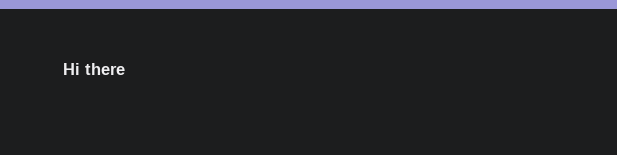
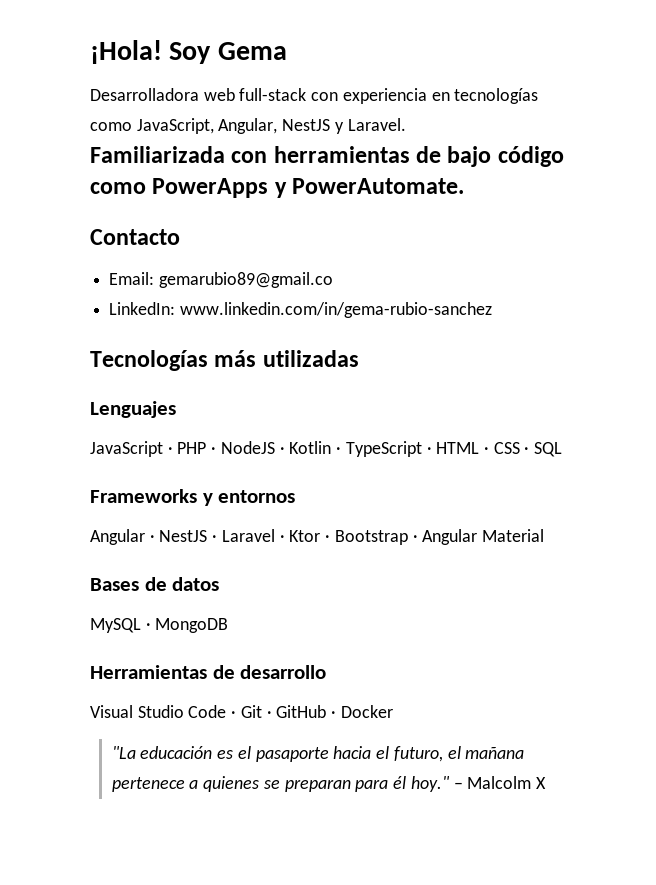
- Hi there
+ ¡Hola! Soy Gema
+ Desarrolladora web full-stack con experiencia en tecnologías como JavaScript, Angular, NestJS y Laravel.
+ Familiarizada con herramientas de bajo código como PowerApps y PowerAutomate.
+ Contacto
+ Email: gemarubio89@gmail.co
+ LinkedIn: www.linkedin.com/in/gema-rubio-sanchez
+ Tecnologías más utilizadas
+ Lenguajes
+ JavaScript · PHP · NodeJS · Kotlin · TypeScript · HTML · CSS · SQL
+ Frameworks y entornos
+ Angular · NestJS · Laravel · Ktor · Bootstrap · Angular Material
+ Bases de datos
+ MySQL · MongoDB
+ Herramientas de desarrollo
+ Visual Studio Code · Git · GitHub · Docker
+ "La educación es el pasaporte hacia el futuro, el mañana pertenece a quienes se preparan para él hoy." – Malcolm X

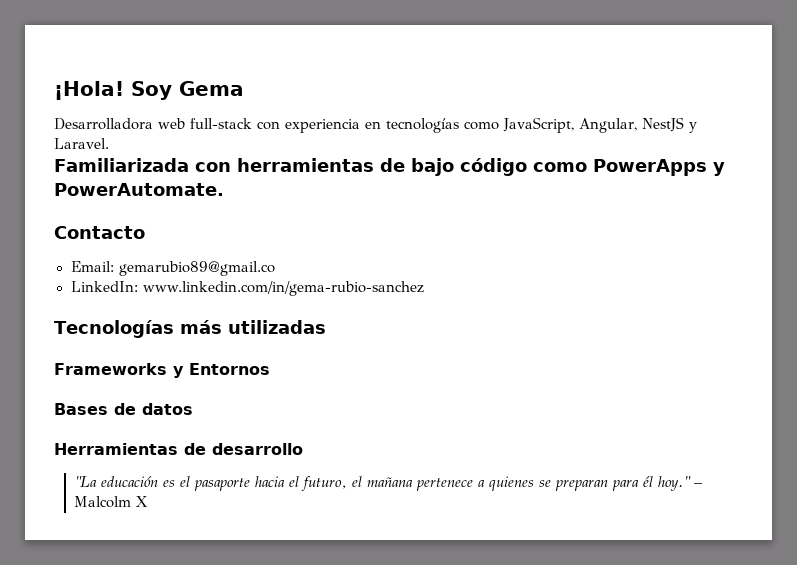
- Lenguajes
- JavaScript · PHP · NodeJS · Kotlin · TypeScript · HTML · CSS · SQL
- Frameworks y entornos
- Angular · NestJS · Laravel · Ktor · Bootstrap · Angular Material
+ Frameworks y Entornos
- MySQL · MongoDB
- Visual Studio Code · Git · GitHub · Docker

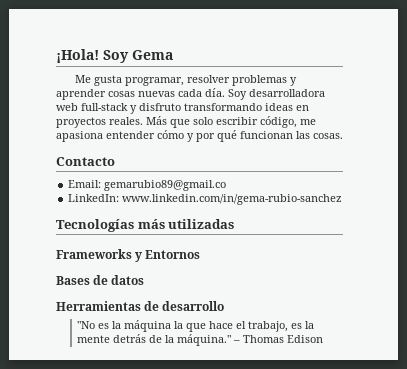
- Desarrolladora web full-stack con experiencia en tecnologías como JavaScript, Angular, NestJS y Laravel.
- Familiarizada con herramientas de bajo código como PowerApps y PowerAutomate.
+ Me gusta programar, resolver problemas y aprender cosas nuevas cada día. Soy desarrolladora web full-stack y disfruto transformando ideas en proyectos reales. Más que solo escribir código, me apasiona entender cómo y por qué funcionan las cosas.
- "La educación es el pasaporte hacia el futuro, el mañana pertenece a quienes se preparan para él hoy." – Malcolm X
+ "No es la máquina la que hace el trabajo, es la mente detrás de la máquina." – Thomas Edison

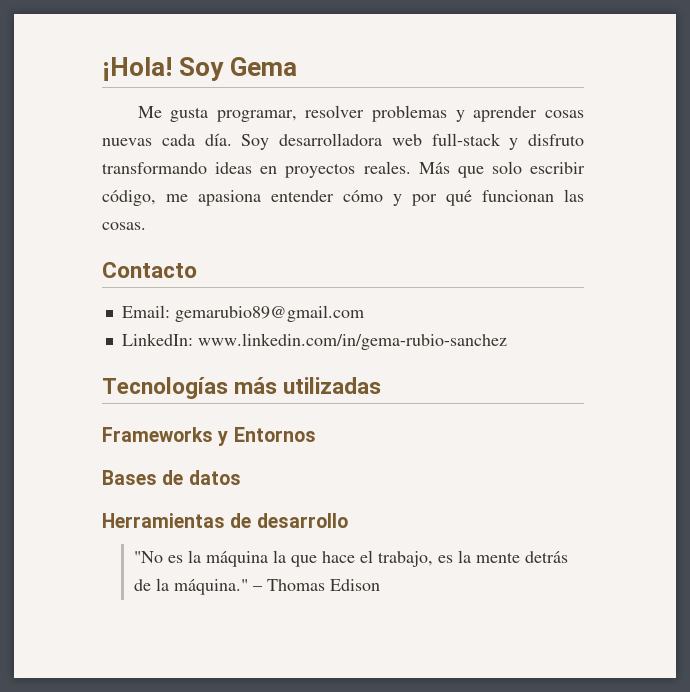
- Email: gemarubio89@gmail.co
+ Email: gemarubio89@gmail.com

